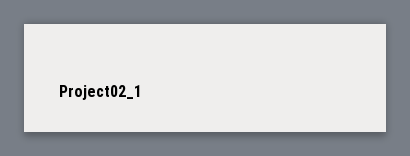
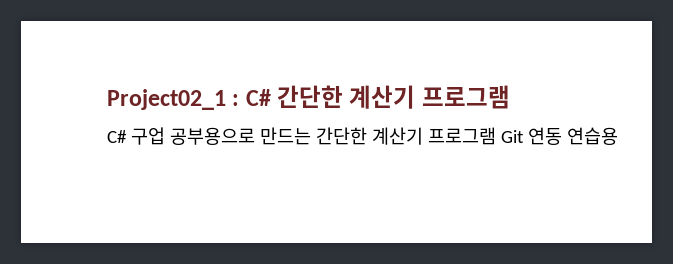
- Project02_1
+ Project02_1 : C# 간단한 계산기 프로그램
+ C# 구업 공부용으로 만드는 간단한 계산기 프로그램 Git 연동 연습용

